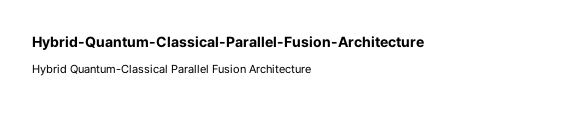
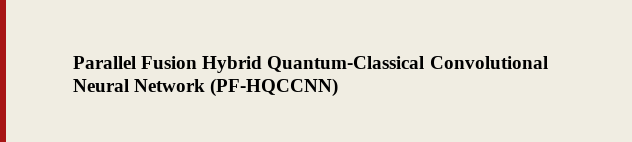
- Hybrid-Quantum-Classical-Parallel-Fusion-Architecture
- Hybrid Quantum-Classical Parallel Fusion Architecture
+ Parallel Fusion Hybrid Quantum-Classical Convolutional Neural Network (PF-HQCCNN)

